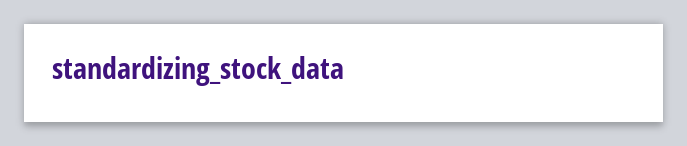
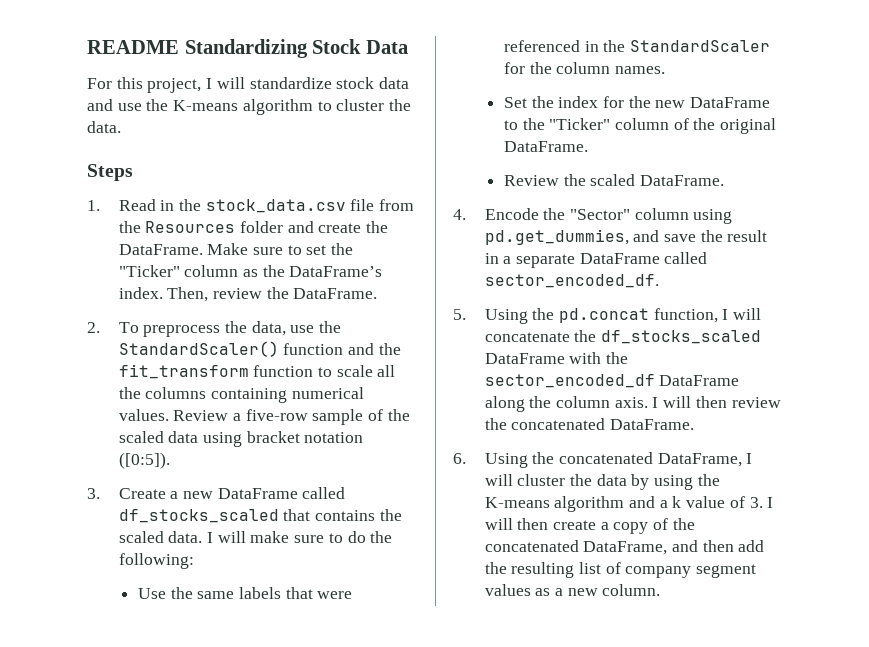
- standardizing_stock_data
+ README Standardizing Stock Data
+ For this project, I will standardize stock data and use the K-means algorithm to cluster the data.
+ Steps
+ 1. Read in the stock_data.csv file from the Resources folder and create the DataFrame. Make sure to set the "Ticker" column as the DataFrame’s index. Then, review the DataFrame.
+ 2. To preprocess the data, use the StandardScaler() function and the fit_transform function to scale all the columns containing numerical values. Review a five-row sample of the scaled data using bracket notation ([0:5]).
+ 3. Create a new DataFrame called df_stocks_scaled that contains the scaled data. I will make sure to do the following:
+ Use the same labels that were referenced in the StandardScaler for the column names.
+ Set the index for the new DataFrame to the "Ticker" column of the original DataFrame.
+ Review the scaled DataFrame.
+ 4. Encode the "Sector" column using pd.get_dummies, and save the result in a separate DataFrame called sector_encoded_df.
+ 5. Using the pd.concat function, I will concatenate the df_stocks_scaled DataFrame with the sector_encoded_df DataFrame along the column axis. I will then review the concatenated DataFrame.
+ 6. Using the concatenated DataFrame, I will cluster the data by using the K-means algorithm and a k value of 3. I will then create a copy of the concatenated DataFrame, and then add the resulting list of company segment values as a new column.

